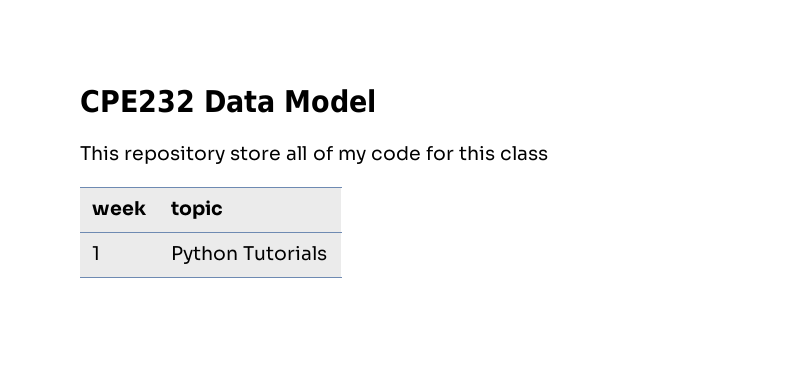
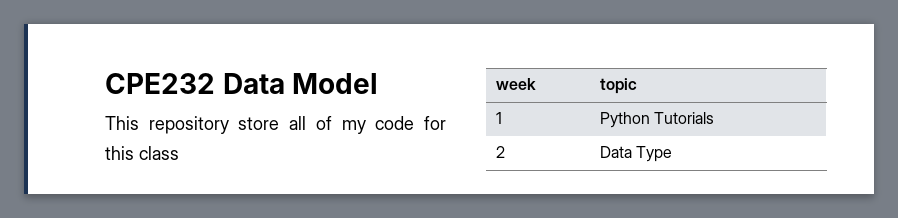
+ 2 | Data Type

